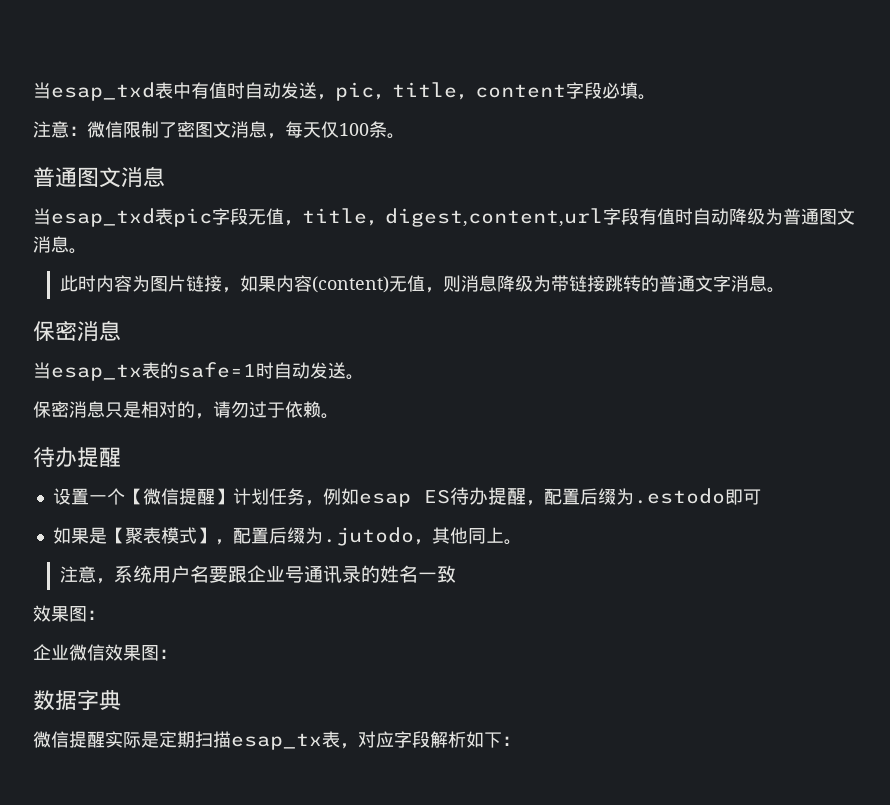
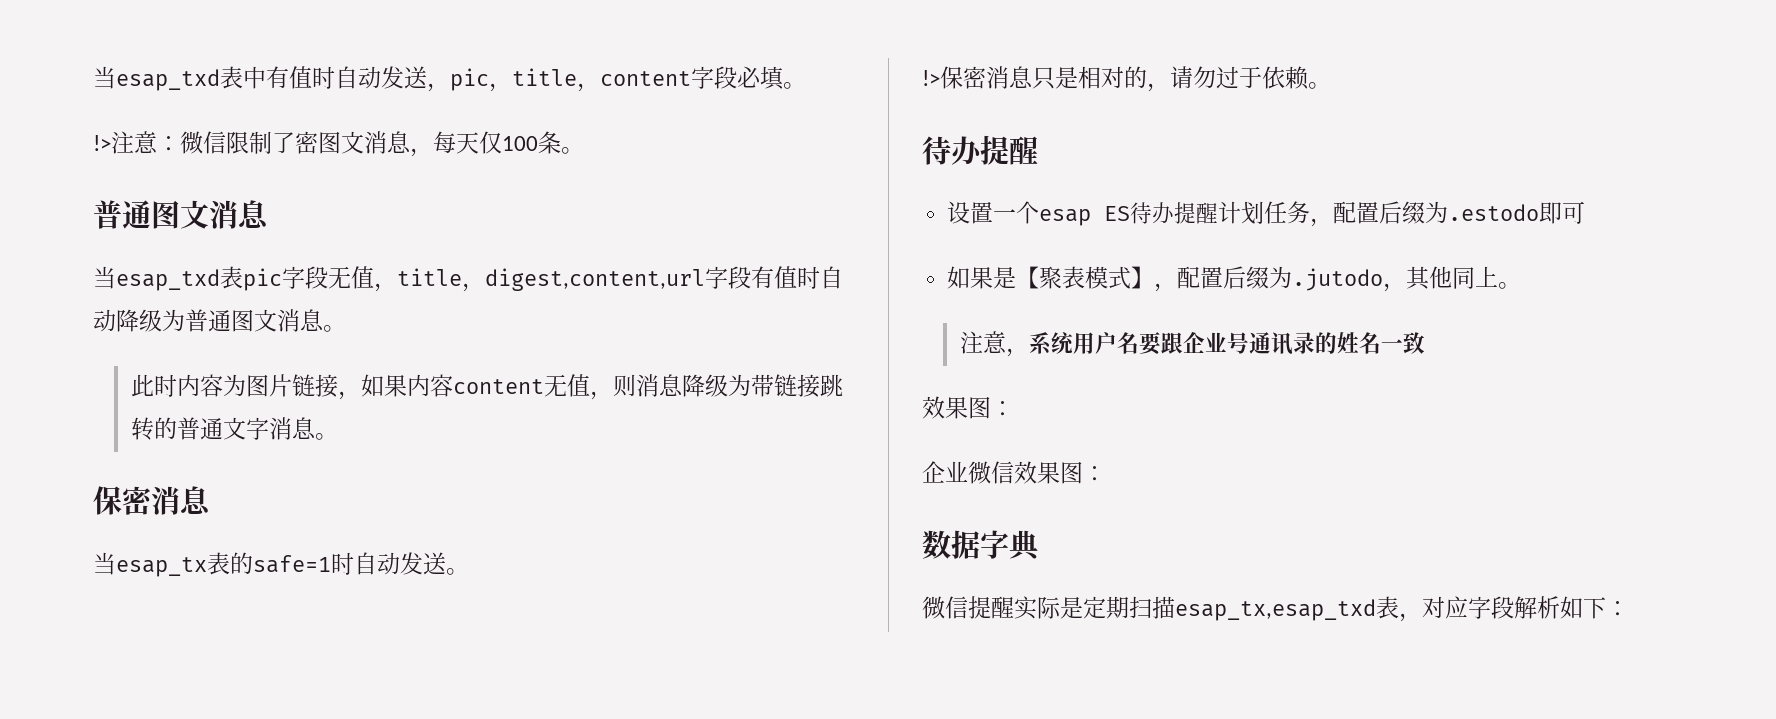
- 注意：微信限制了密图文消息，每天仅100条。
+ !>注意：微信限制了密图文消息，每天仅100条。
- 此时内容为图片链接，如果内容(content)无值，则消息降级为带链接跳转的普通文字消息。
+ 此时内容为图片链接，如果内容content无值，则消息降级为带链接跳转的普通文字消息。
- 保密消息只是相对的，请勿过于依赖。
+ !>保密消息只是相对的，请勿过于依赖。
- 设置一个【微信提醒】计划任务，例如esap ES待办提醒，配置后缀为.estodo即可
+ 设置一个esap ES待办提醒计划任务，配置后缀为.estodo即可
- 微信提醒实际是定期扫描esap_tx表，对应字段解析如下：
+ 微信提醒实际是定期扫描esap_tx,esap_txd表，对应字段解析如下：

